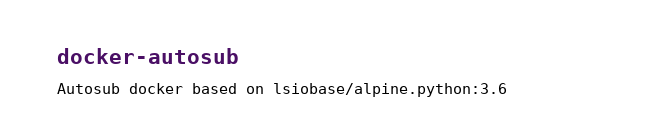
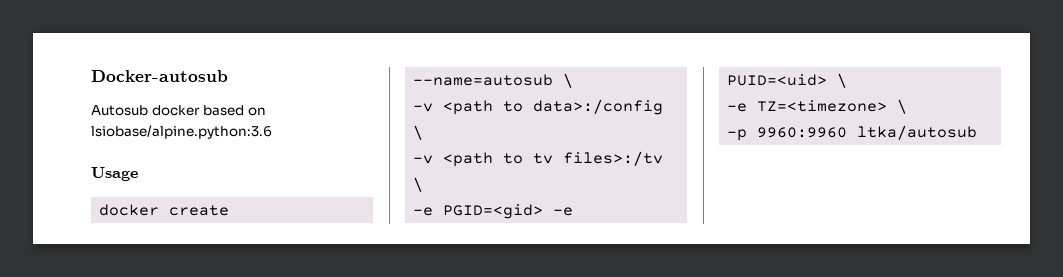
- docker-autosub
+ Docker-autosub
+ Usage
+ docker create --name=autosub \
+ -v <path to data>:/config \
+ -v <path to tv files>:/tv \
+ -e PGID=<gid> -e PUID=<uid> \
+ -e TZ=<timezone> \
+ -p 9960:9960 ltka/autosub

